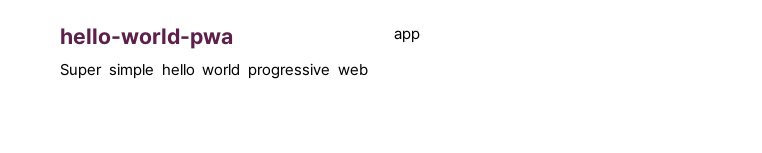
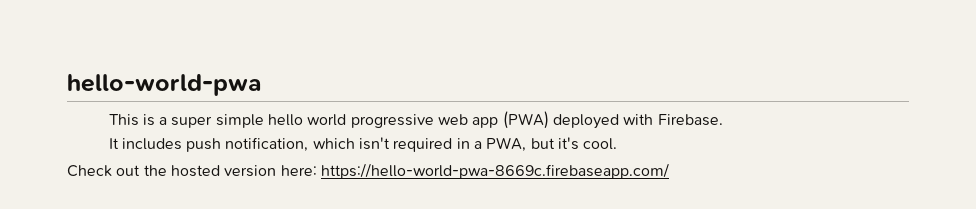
- Super simple hello world progressive web app
+ This is a super simple hello world progressive web app (PWA) deployed with Firebase.
+ It includes push notification, which isn't required in a PWA, but it's cool.
+ Check out the hosted version here: https://hello-world-pwa-8669c.firebaseapp.com/

